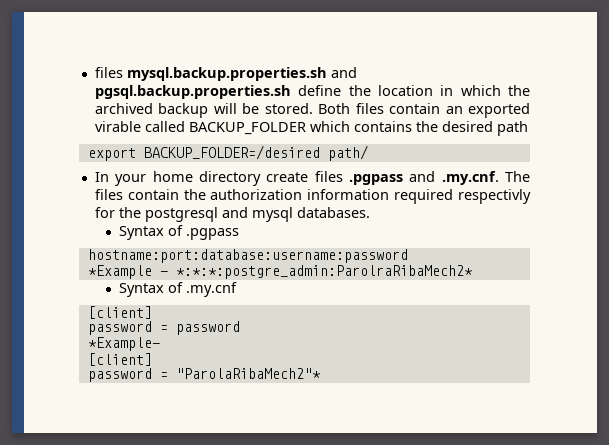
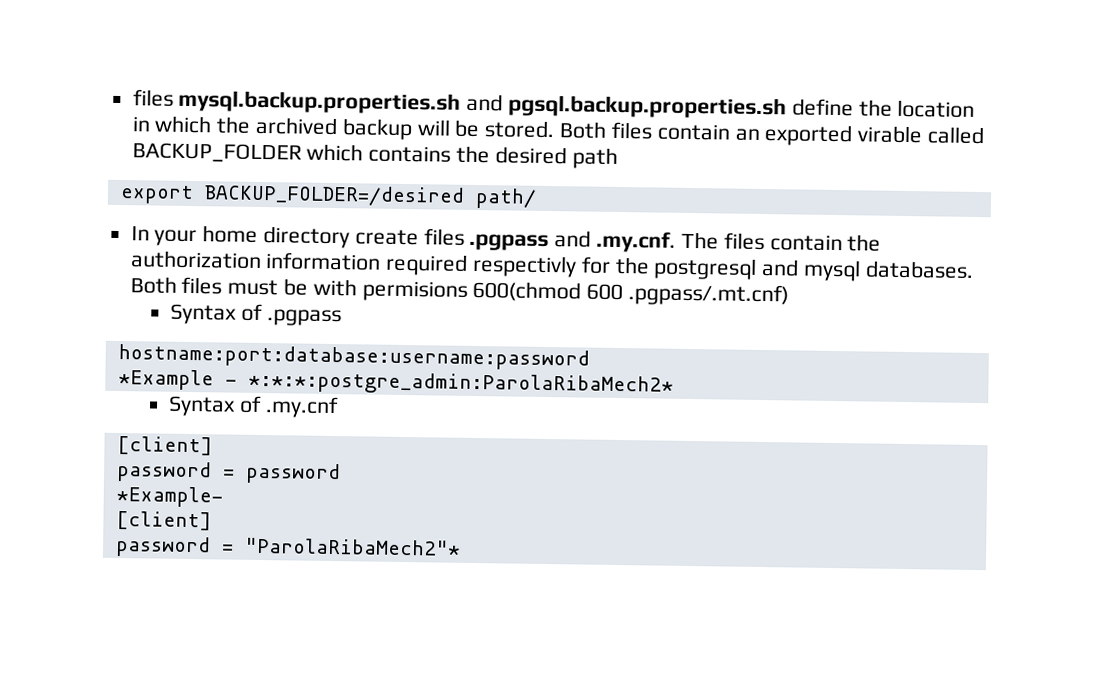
+ Both files must be with permisions 600(chmod 600 .pgpass/.mt.cnf)
- *Example - *:*:*:postgre_admin:ParolraRibaMech2*
+ *Example - *:*:*:postgre_admin:ParolaRibaMech2*

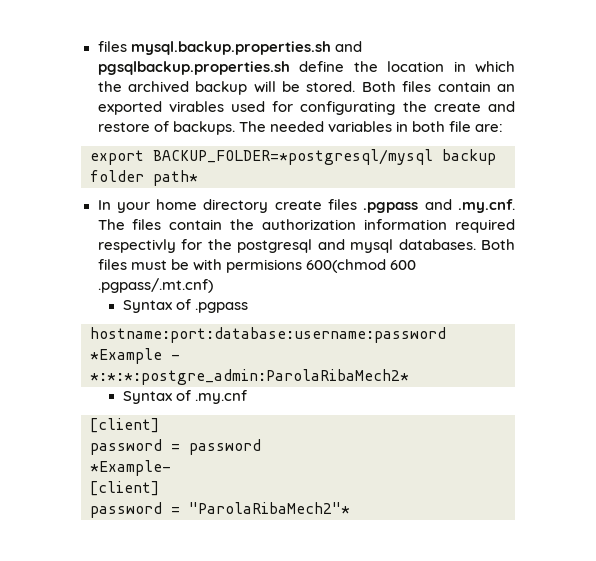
- files mysql.backup.properties.sh and pgsql.backup.properties.sh define the location in which the archived backup will be stored.
+ files mysql.backup.properties.sh and pgsqlbackup.properties.sh define the location in which the archived backup will be stored.
- Both files contain an exported virable called BACKUP_FOLDER which contains the desired path
- export BACKUP_FOLDER=/desired path/
+ Both files contain an exported virables used for configurating the create and restore of backups. The needed variables in both file are:
+ export BACKUP_FOLDER=*postgresql/mysql backup folder path*

